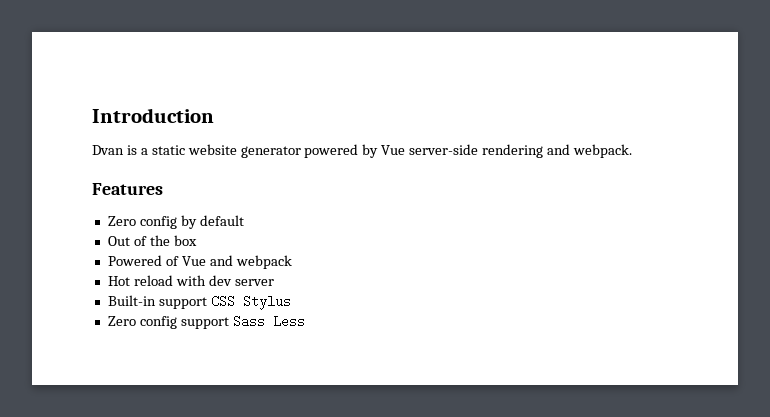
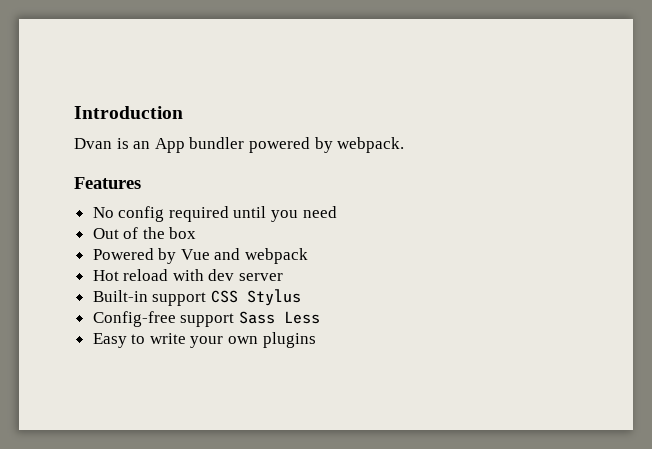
- Dvan is a static website generator powered by Vue server-side rendering and webpack.
+ Dvan is an App bundler powered by webpack.
  Features
- Zero config by default
+ No config required until you need
- Powered of Vue and webpack
+ Powered by Vue and webpack
- Zero config support Sass Less
+ Config-free support Sass Less
+ Easy to write your own plugins

